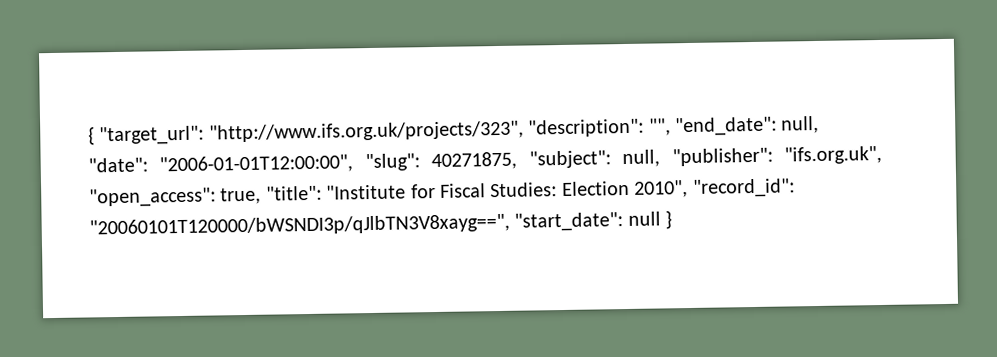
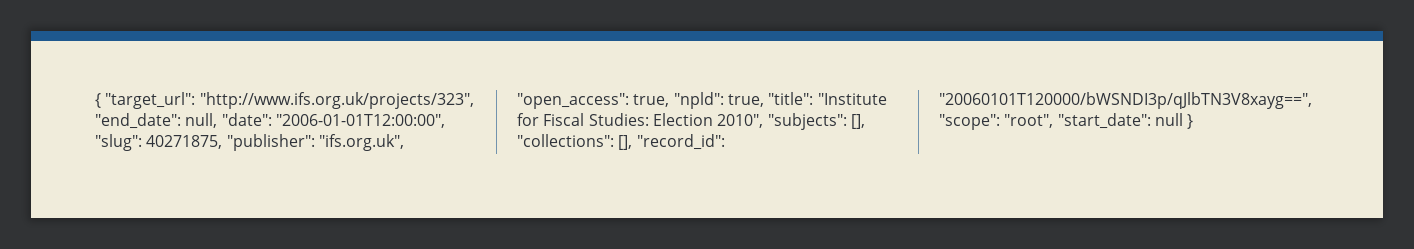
- { "target_url": "http://www.ifs.org.uk/projects/323", "description": "", "end_date": null, "date": "2006-01-01T12:00:00", "slug": 40271875, "subject": null, "publisher": "ifs.org.uk", "open_access": true, "title": "Institute for Fiscal Studies: Election 2010", "record_id": "20060101T120000/bWSNDI3p/qJlbTN3V8xayg==", "start_date": null }
+ { "target_url": "http://www.ifs.org.uk/projects/323", "end_date": null, "date": "2006-01-01T12:00:00", "slug": 40271875, "publisher": "ifs.org.uk", "open_access": true, "npld": true, "title": "Institute for Fiscal Studies: Election 2010", "subjects": [], "collections": [], "record_id": "20060101T120000/bWSNDI3p/qJlbTN3V8xayg==", "scope": "root", "start_date": null }

